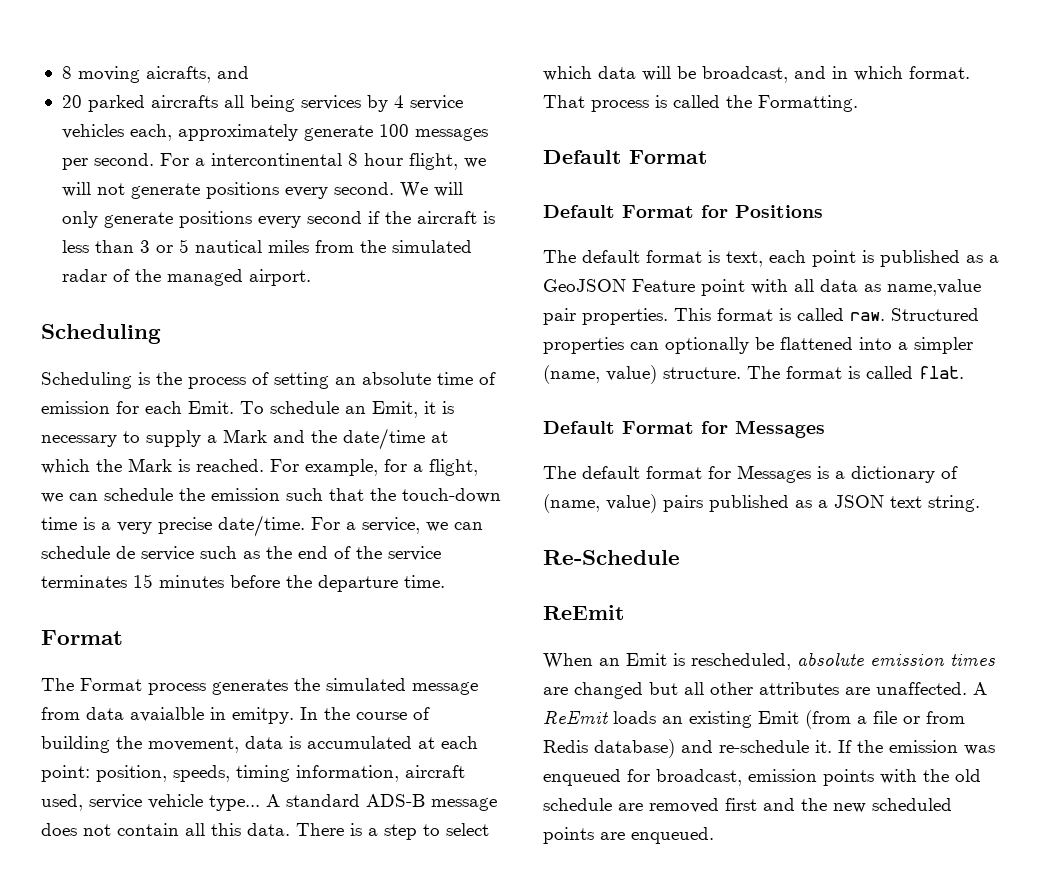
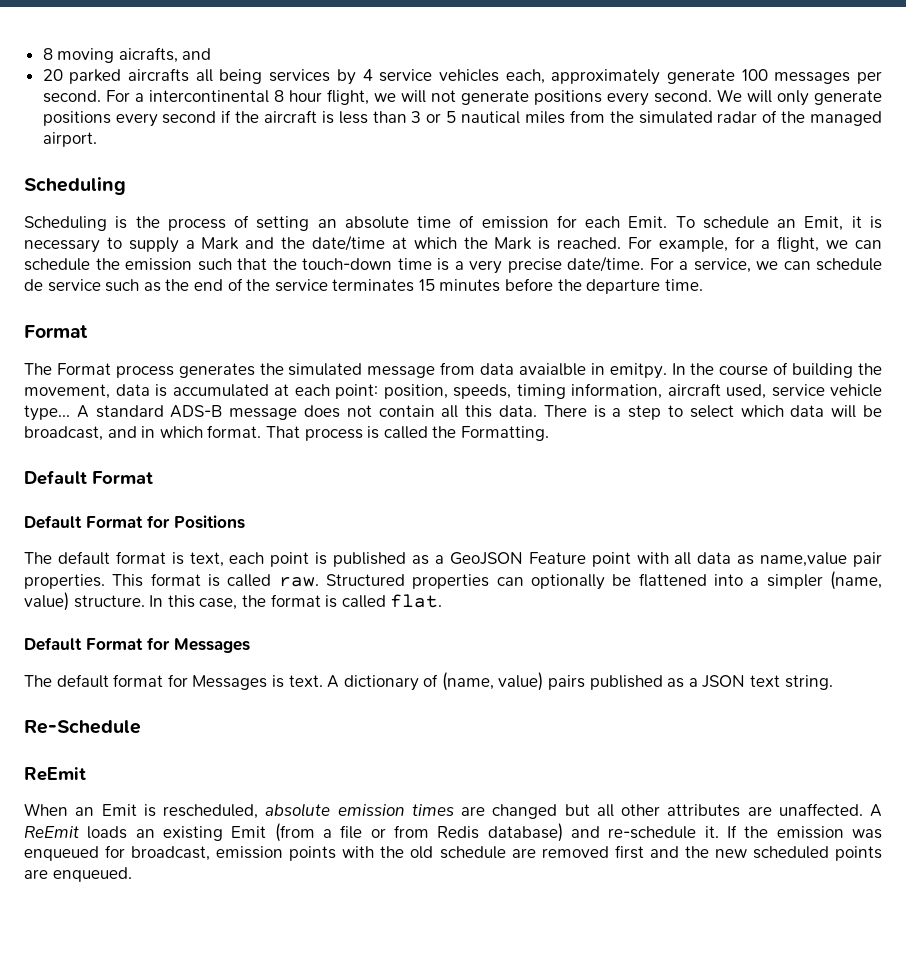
- The format is called flat.
+ In this case, the format is called flat.
- The default format for Messages is a dictionary of (name, value) pairs published as a JSON text string.
+ The default format for Messages is text. A dictionary of (name, value) pairs published as a JSON text string.

